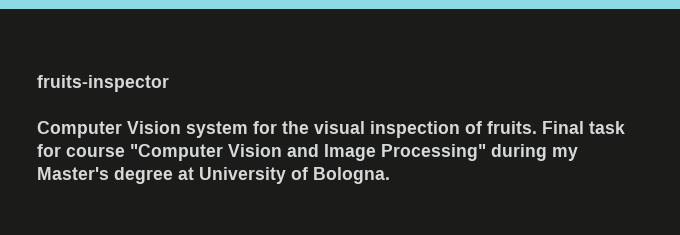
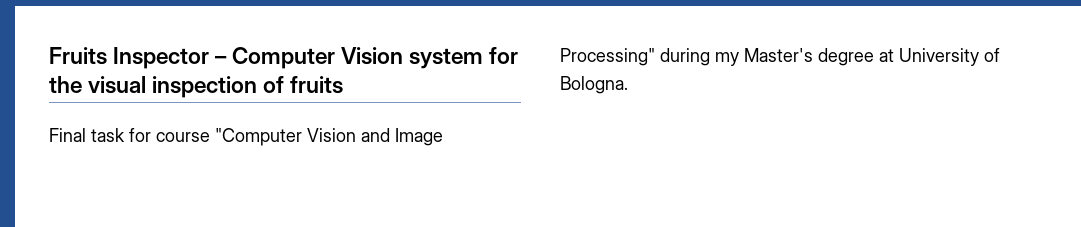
- fruits-inspector
- Computer Vision system for the visual inspection of fruits. Final task for course "Computer Vision and Image Processing" during my Master's degree at University of Bologna.
+ Fruits Inspector – Computer Vision system for the visual inspection of fruits
+ Final task for course "Computer Vision and Image Processing" during my Master's degree at University of Bologna.

